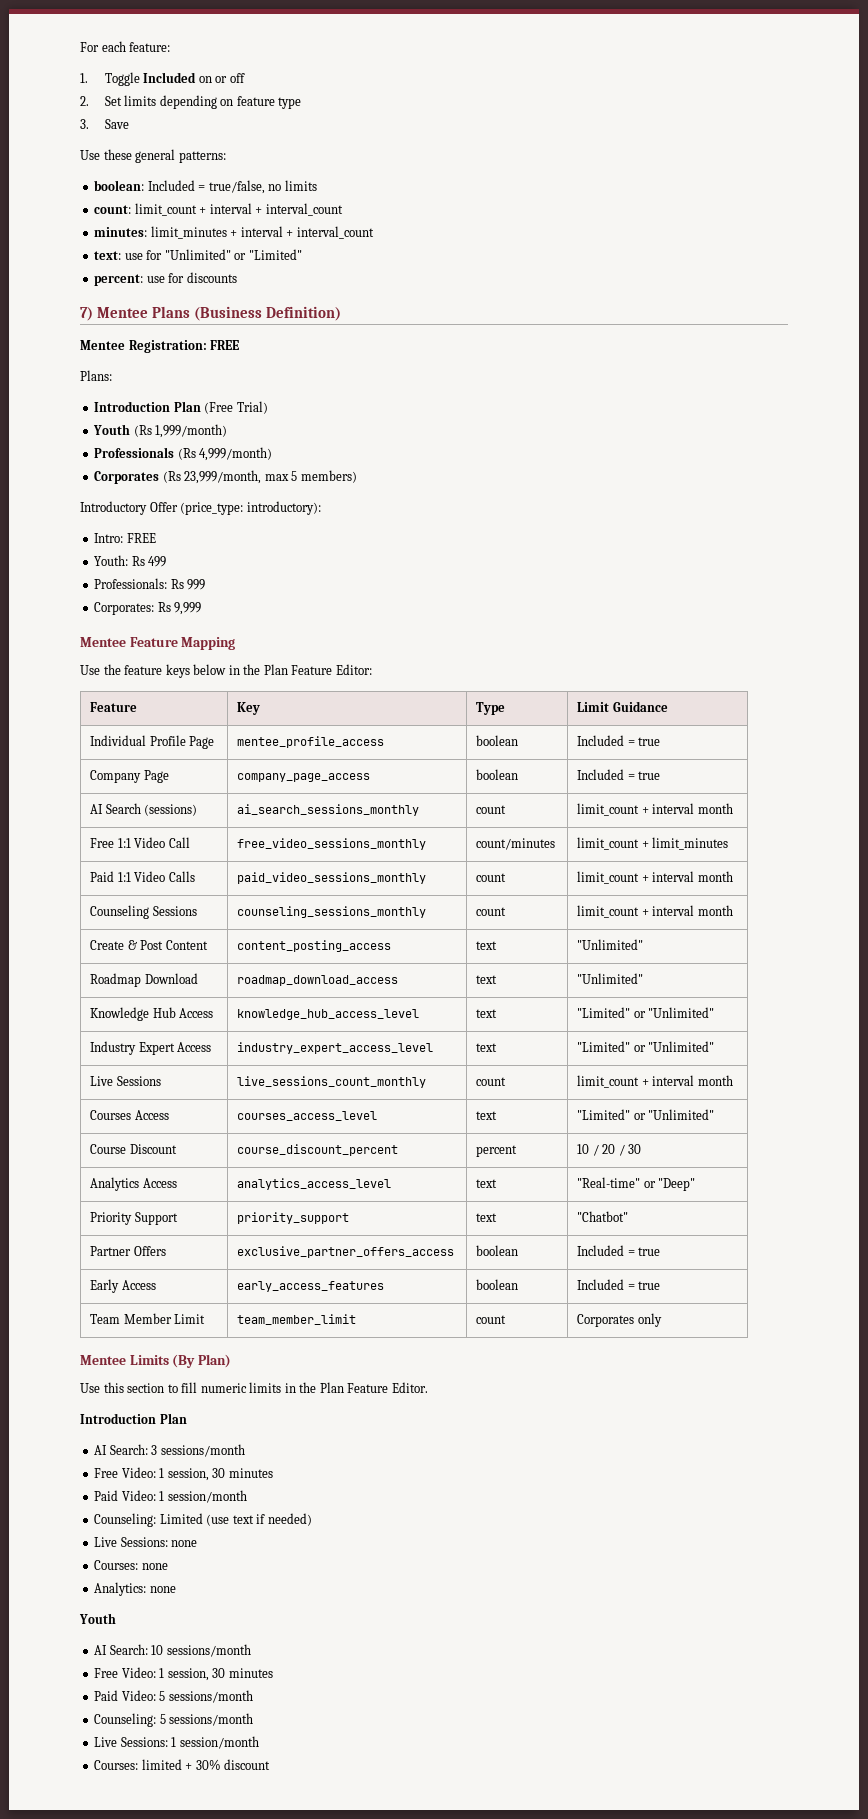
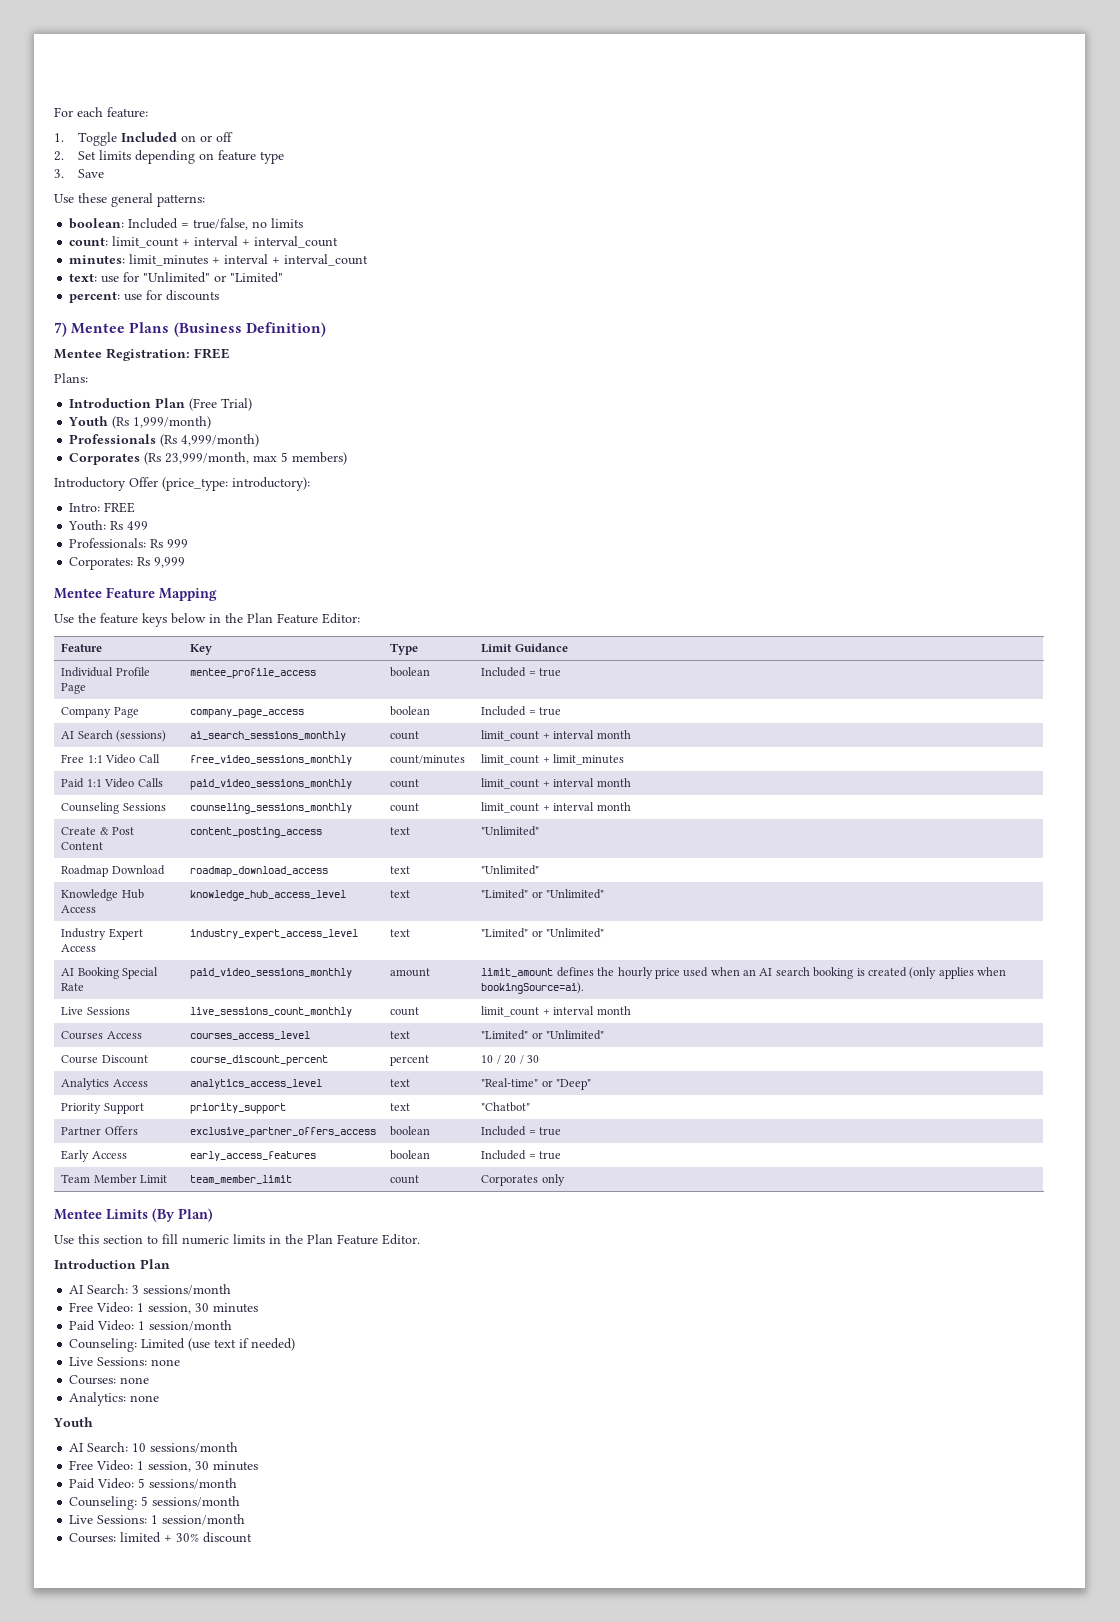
+ AI Booking Special Rate | paid_video_sessions_monthly | amount | limit_amount defines the hourly price used when an AI search booking is created (only applies when bookingSource=ai).

